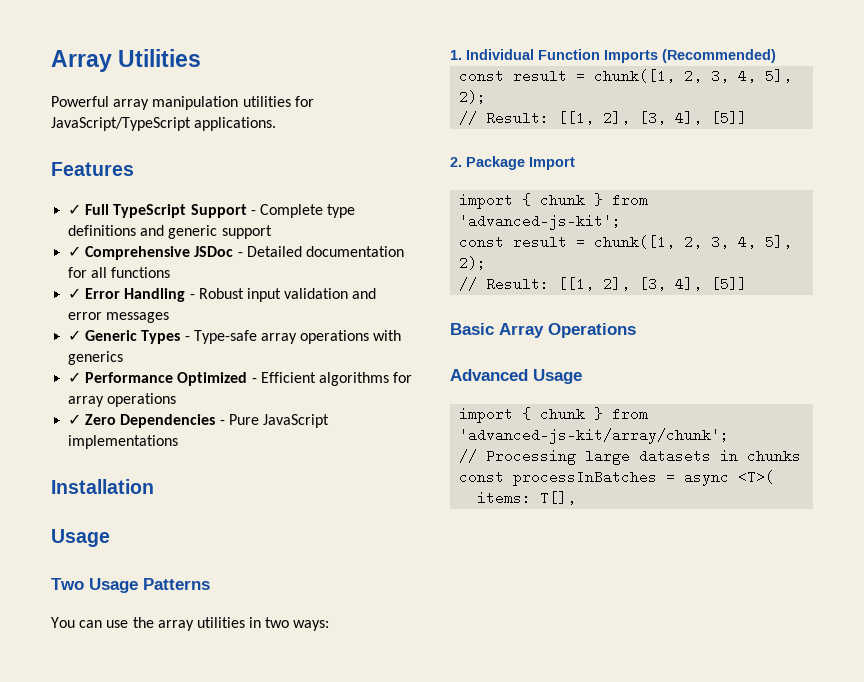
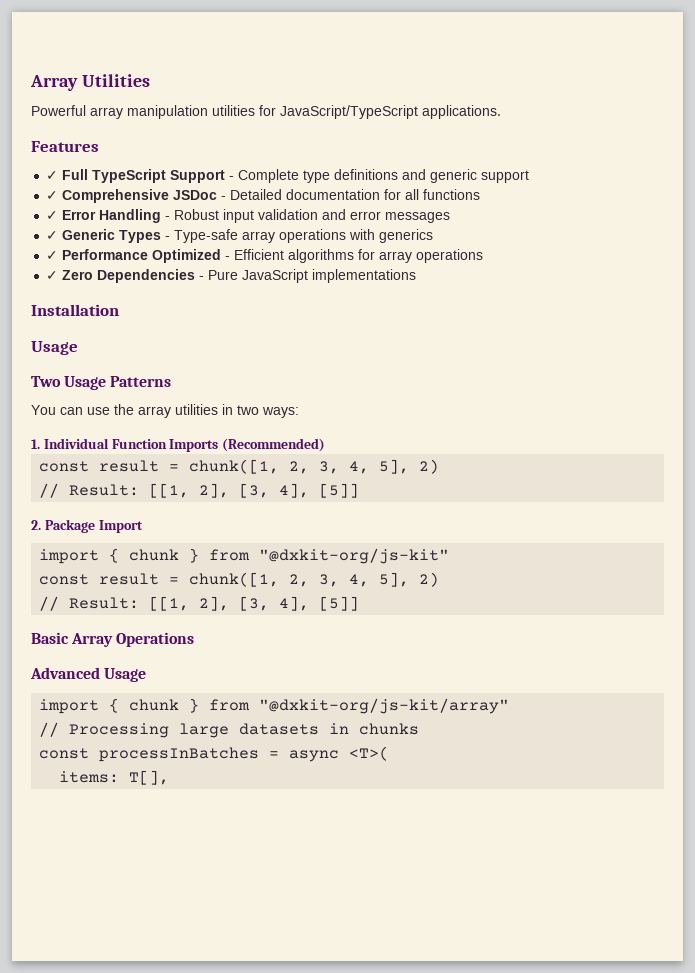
  1. Individual Function Imports (Recommended)
- const result = chunk([1, 2, 3, 4, 5], 2);
+ const result = chunk([1, 2, 3, 4, 5], 2)
- import { chunk } from 'advanced-js-kit';
- const result = chunk([1, 2, 3, 4, 5], 2);
+ import { chunk } from "@dxkit-org/js-kit"
+ const result = chunk([1, 2, 3, 4, 5], 2)
- import { chunk } from 'advanced-js-kit/array/chunk';
+ import { chunk } from "@dxkit-org/js-kit/array"

